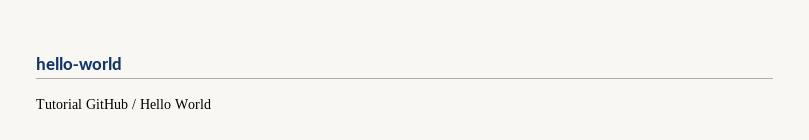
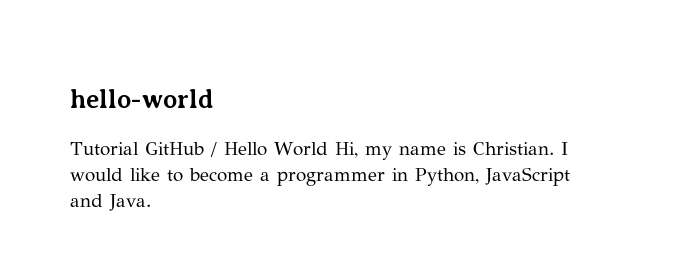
- Tutorial GitHub / Hello World
+ Tutorial GitHub / Hello World Hi, my name is Christian. I would like to become a programmer in Python, JavaScript and Java.

